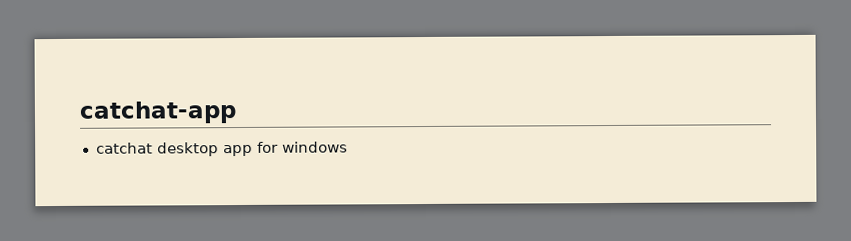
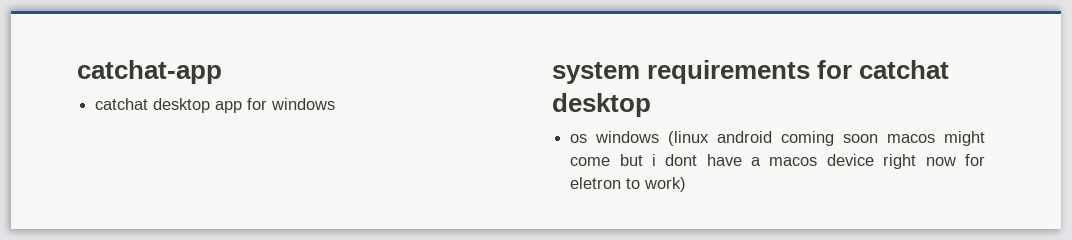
+ system requirements for catchat desktop
+ os windows (linux android coming soon macos might come but i dont have a macos device right now for eletron to work)

